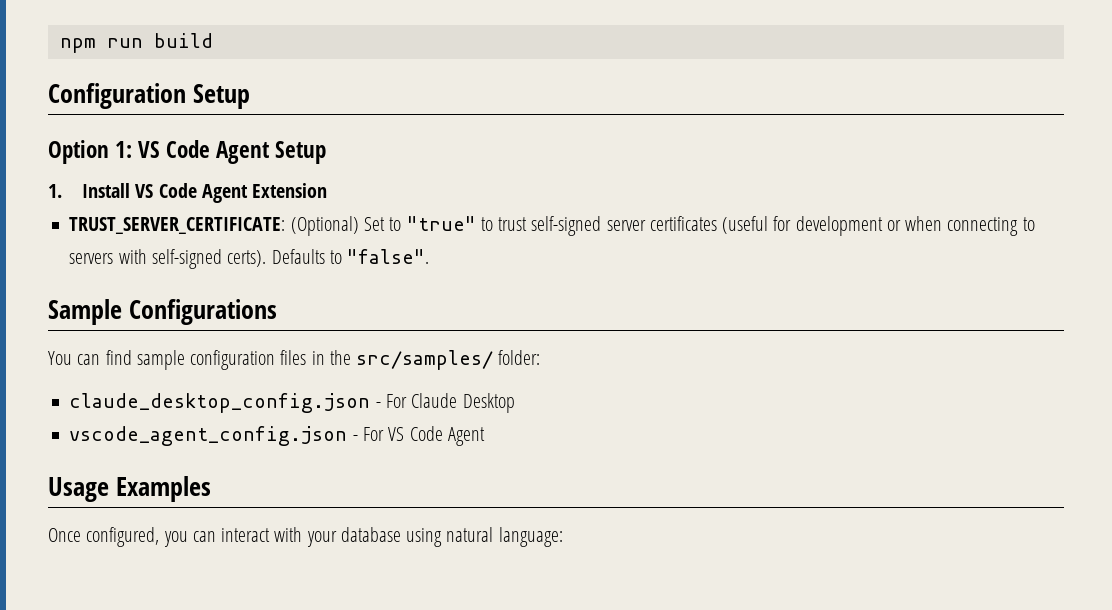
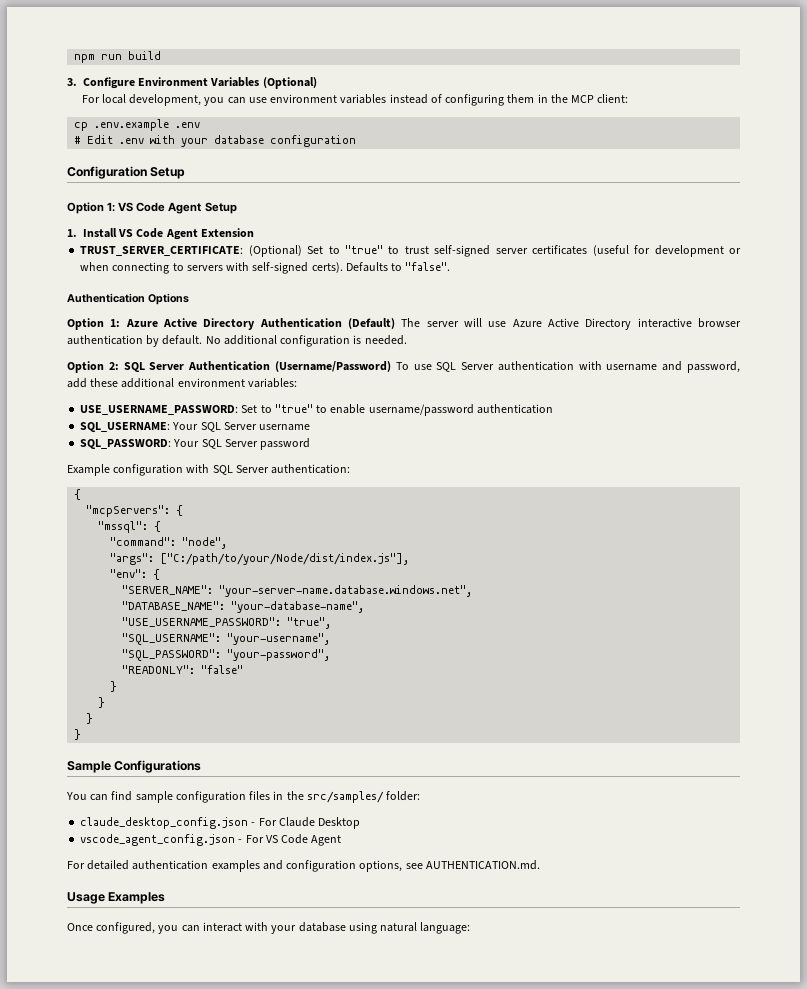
+ 3. Configure Environment Variables (Optional)
+ For local development, you can use environment variables instead of configuring them in the MCP client:
+ cp .env.example .env
+ # Edit .env with your database configuration
+ Authentication Options
+ Option 1: Azure Active Directory Authentication (Default) The server will use Azure Active Directory interactive browser authentication by default. No additional configuration is needed.
+ Option 2: SQL Server Authentication (Username/Password) To use SQL Server authentication with username and password, add these additional environment variables:
+ USE_USERNAME_PASSWORD: Set to "true" to enable username/password authentication
+ SQL_USERNAME: Your SQL Server username
+ SQL_PASSWORD: Your SQL Server password
+ Example configuration with SQL Server authentication:
+ {
+ "mcpServers": {
+ "mssql": {
+ "command": "node",
+ "args": ["C:/path/to/your/Node/dist/index.js"],
+ "env": {
+ "SERVER_NAME": "your-server-name.database.windows.net",
+ "DATABASE_NAME": "your-database-name",
+ "USE_USERNAME_PASSWORD": "true",
+ "SQL_USERNAME": "your-username",
+ "SQL_PASSWORD": "your-password",
+ "READONLY": "false"
+ }
+ }
+ }
+ }
+ For detailed authentication examples and configuration options, see AUTHENTICATION.md.

